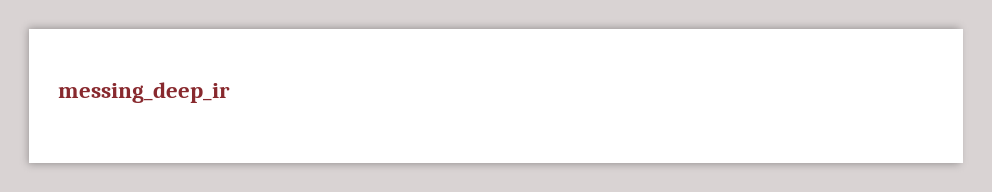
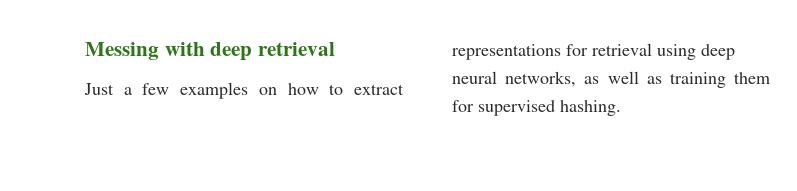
- messing_deep_ir
+ Messing with deep retrieval
+ Just a few examples on how to extract representations for retrieval using deep neural networks, as well as training them for supervised hashing.

